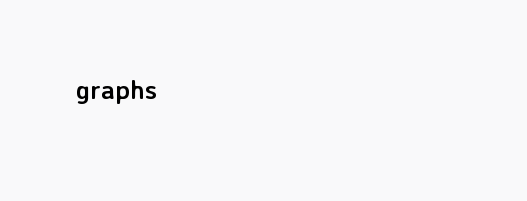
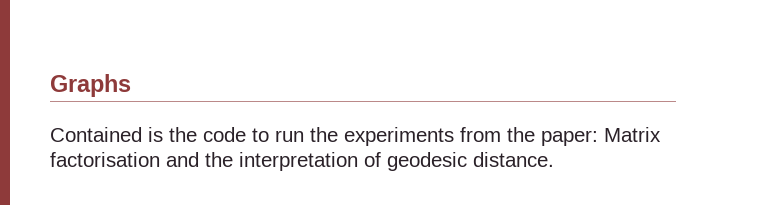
- graphs
+ Graphs
+ Contained is the code to run the experiments from the paper: Matrix factorisation and the interpretation of geodesic distance.

